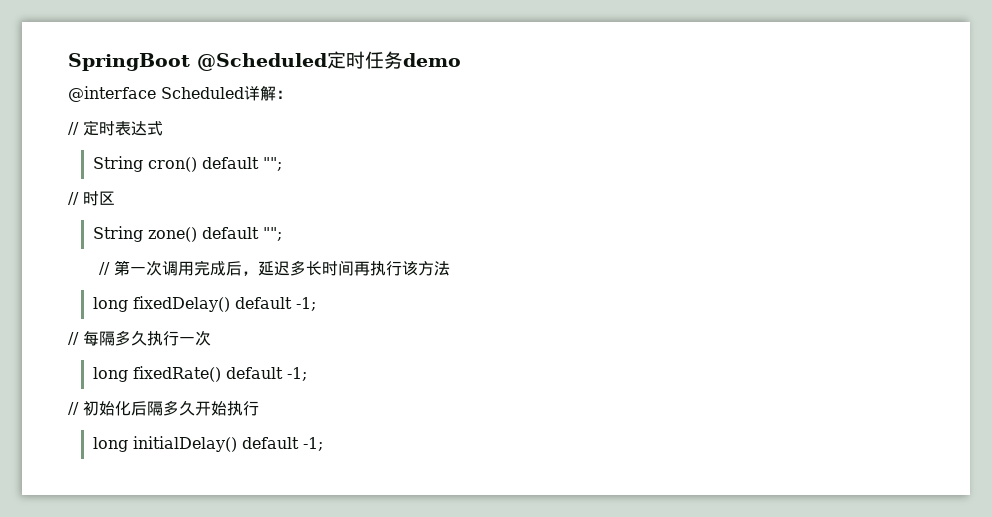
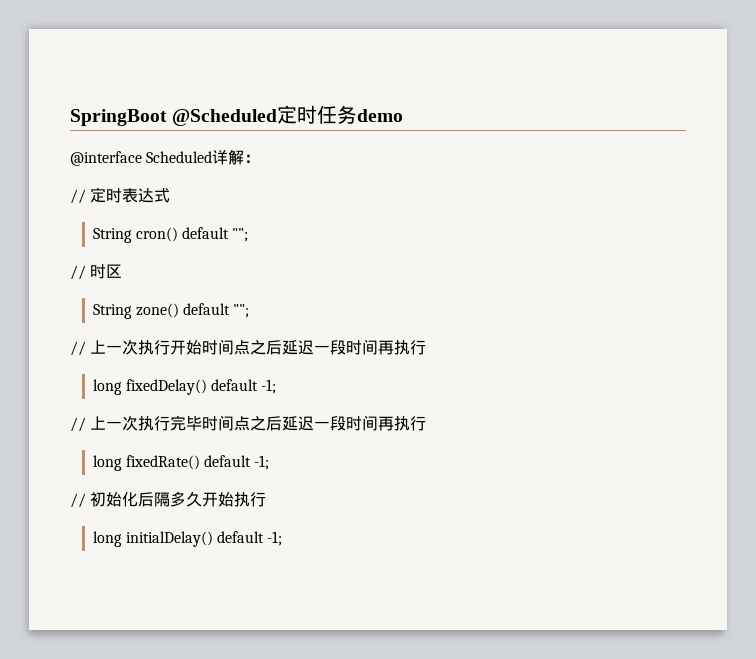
- // 第一次调用完成后，延迟多长时间再执行该方法
+ // 上一次执行开始时间点之后延迟一段时间再执行
- // 每隔多久执行一次
+ // 上一次执行完毕时间点之后延迟一段时间再执行

